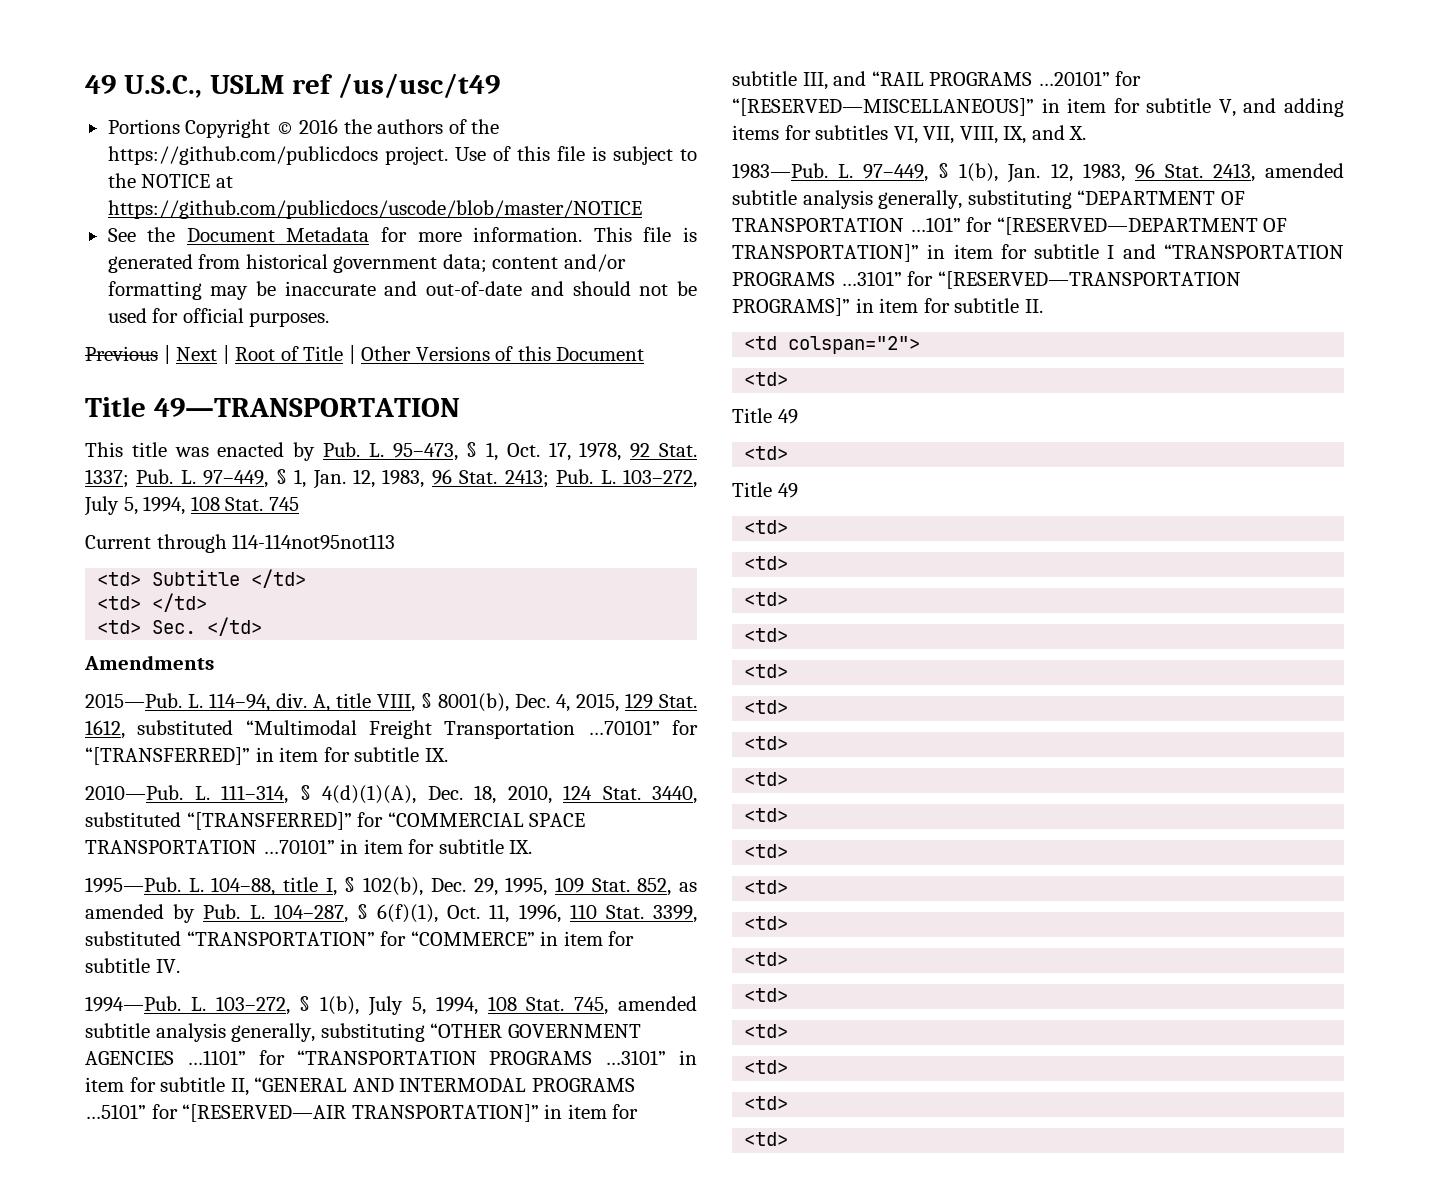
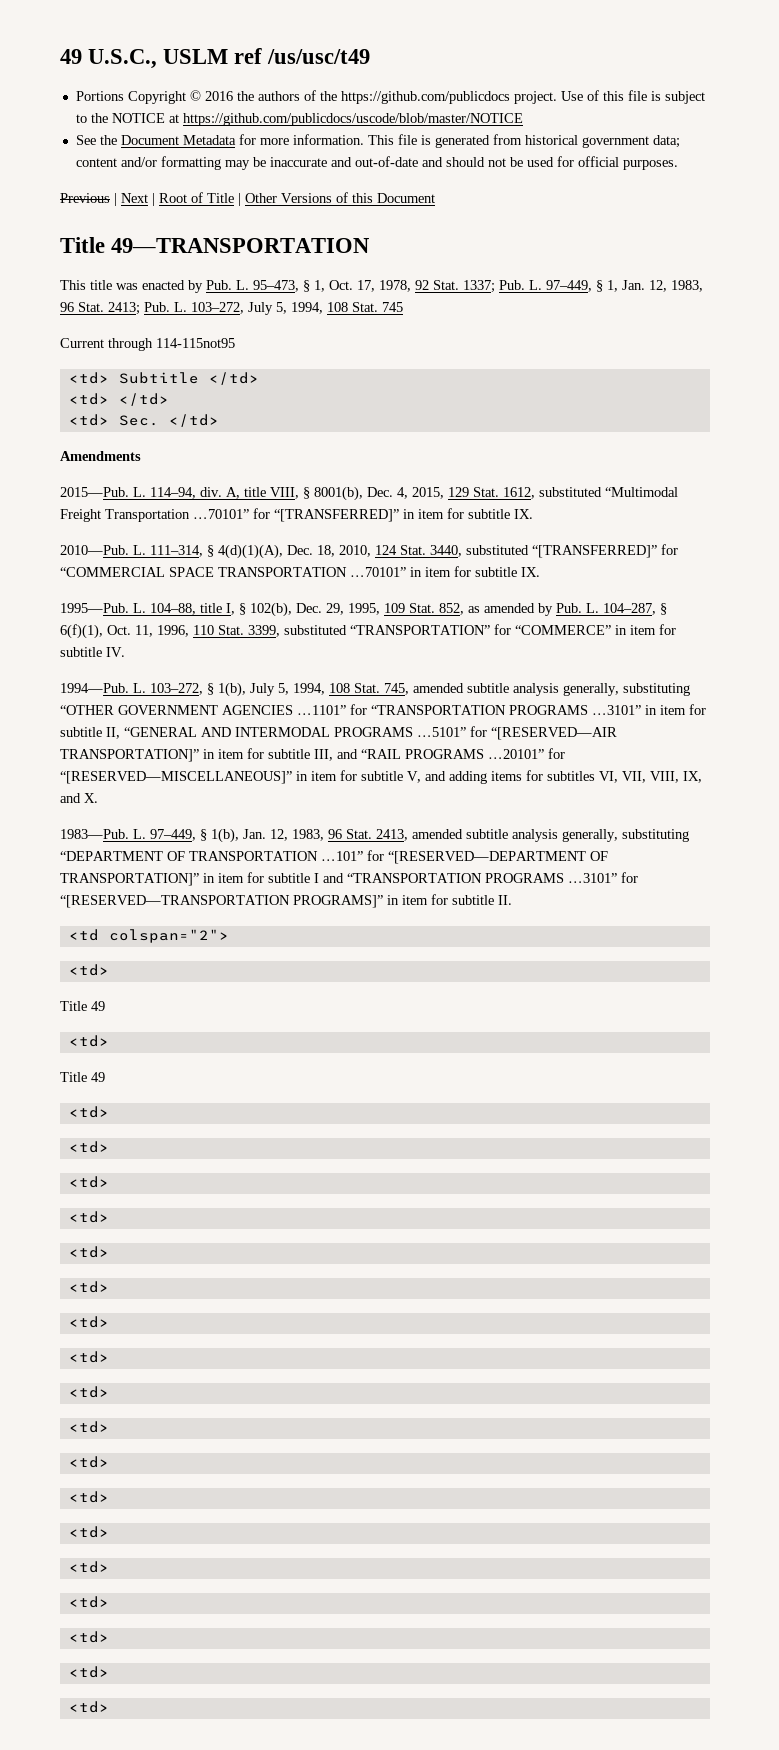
- Current through 114-114not95not113
+ Current through 114-115not95

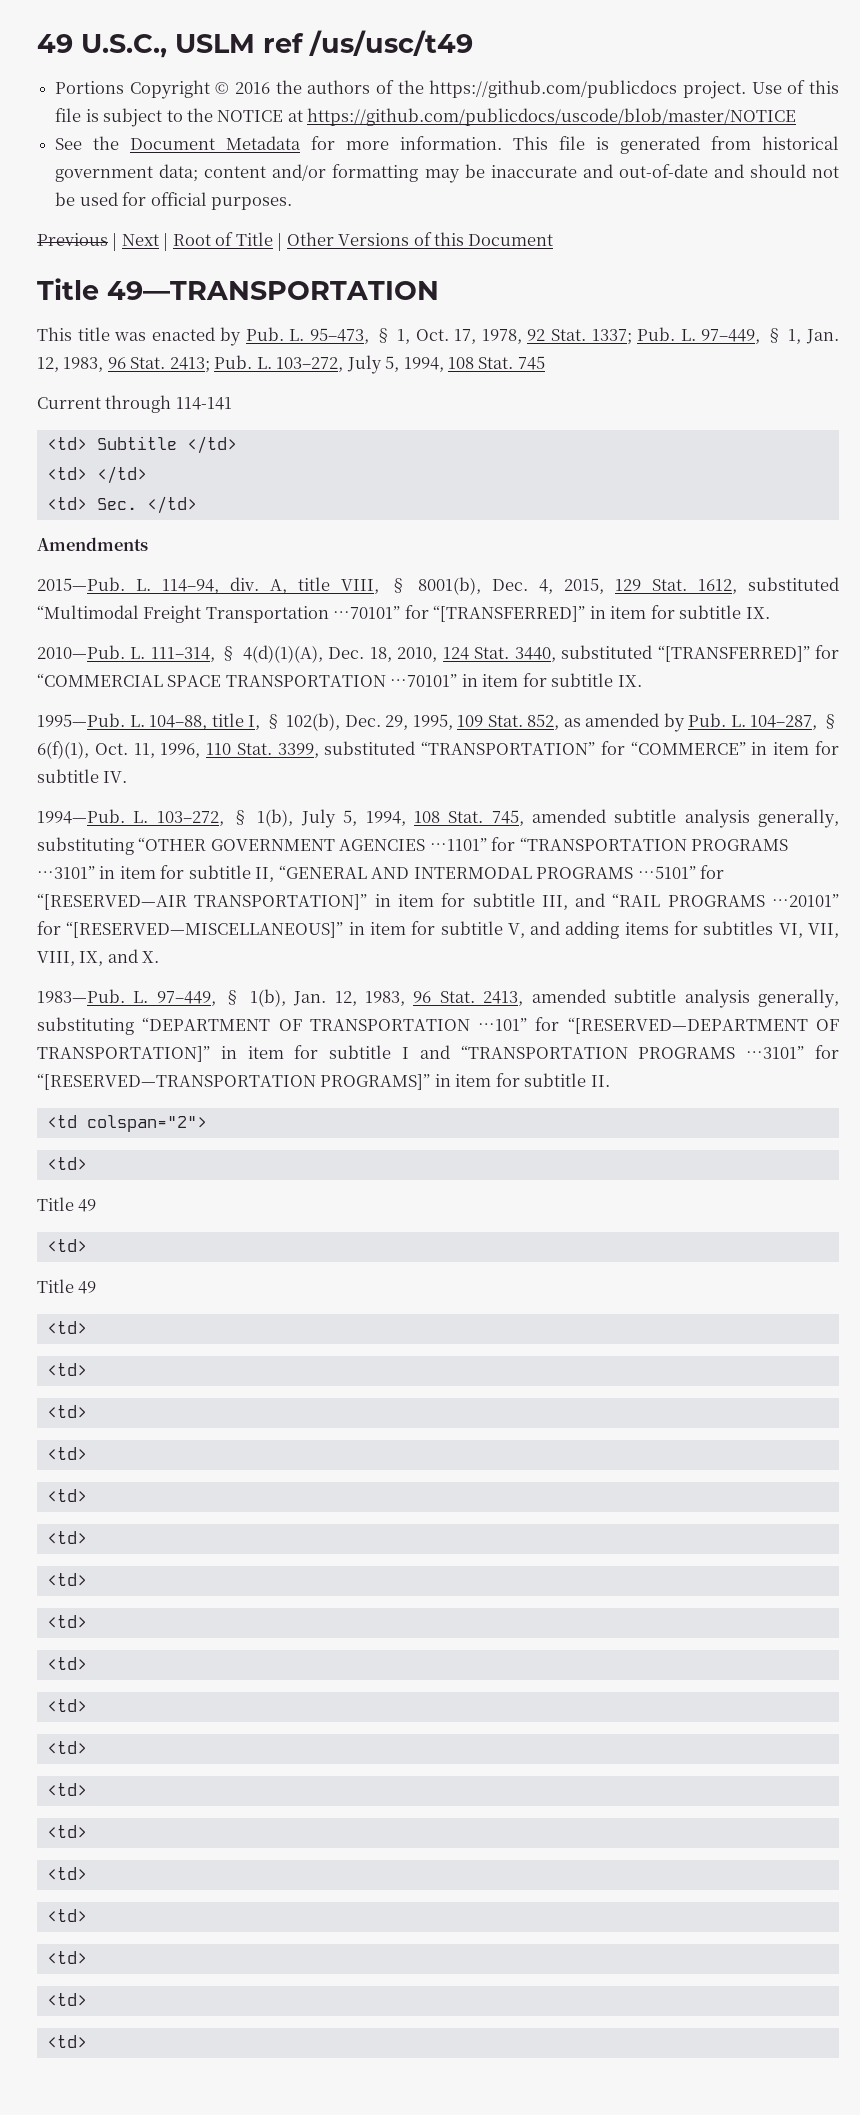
- Current through 114-115not95
+ Current through 114-141

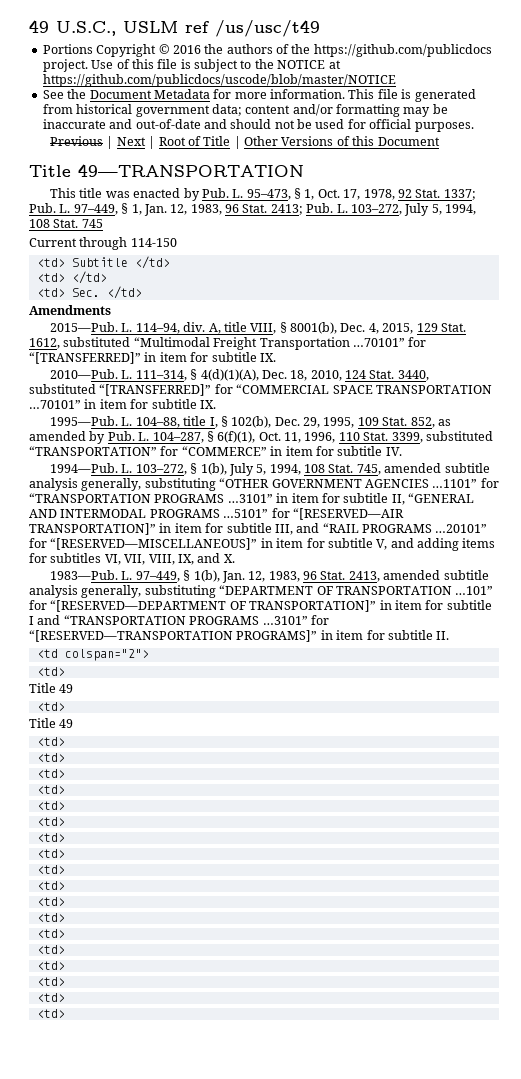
- Current through 114-141
+ Current through 114-150

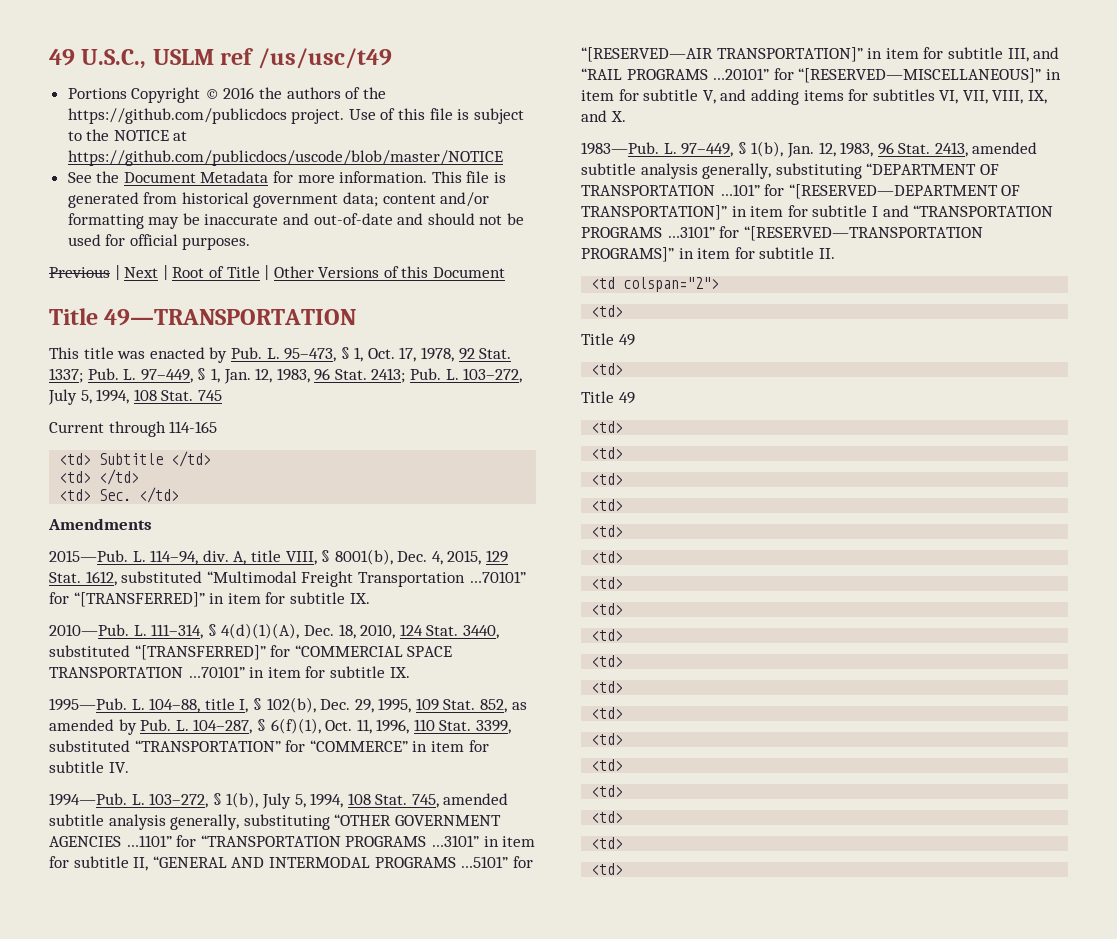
- Current through 114-150
+ Current through 114-165

